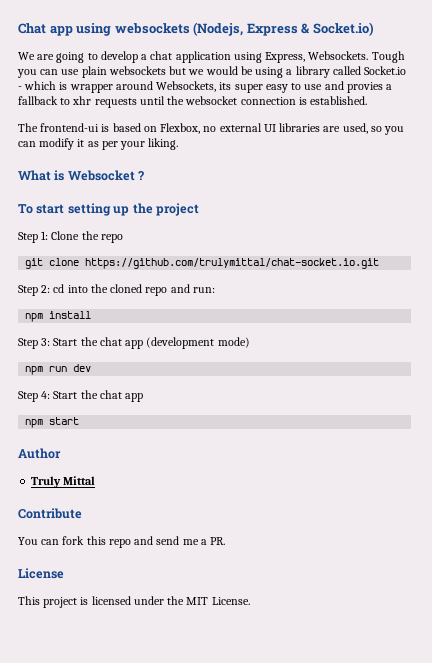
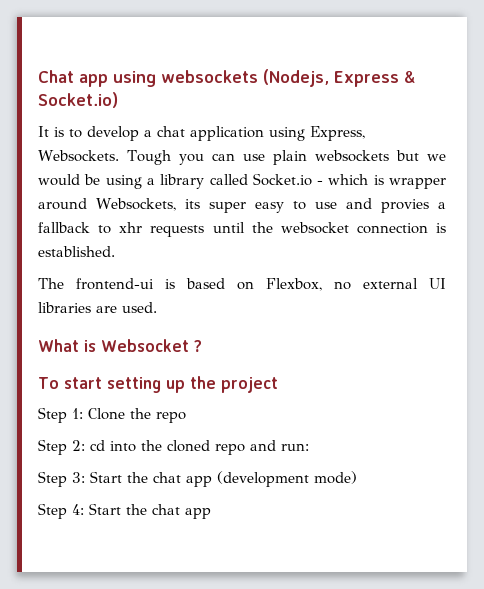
- We are going to develop a chat application using Express, Websockets.
+ It is to develop a chat application using Express, Websockets.
- The frontend-ui is based on Flexbox, no external UI libraries are used, so you can modify it as per your liking.
+ The frontend-ui is based on Flexbox, no external UI libraries are used.
- git clone https://github.com/trulymittal/chat-socket.io.git
- npm install
- npm run dev
- npm start
- Author
- Truly Mittal
- Contribute
- You can fork this repo and send me a PR.
- License
- This project is licensed under the MIT License.

